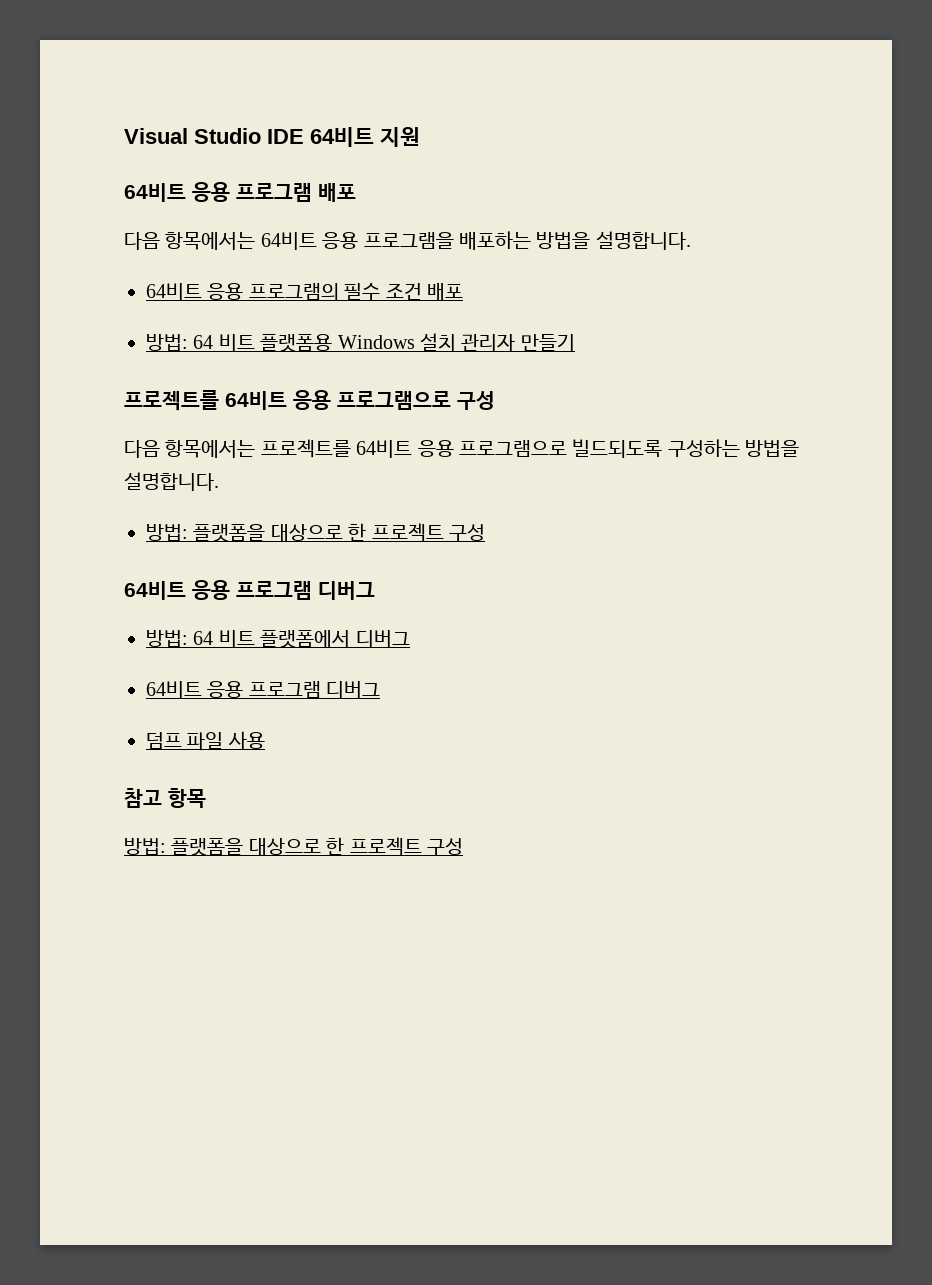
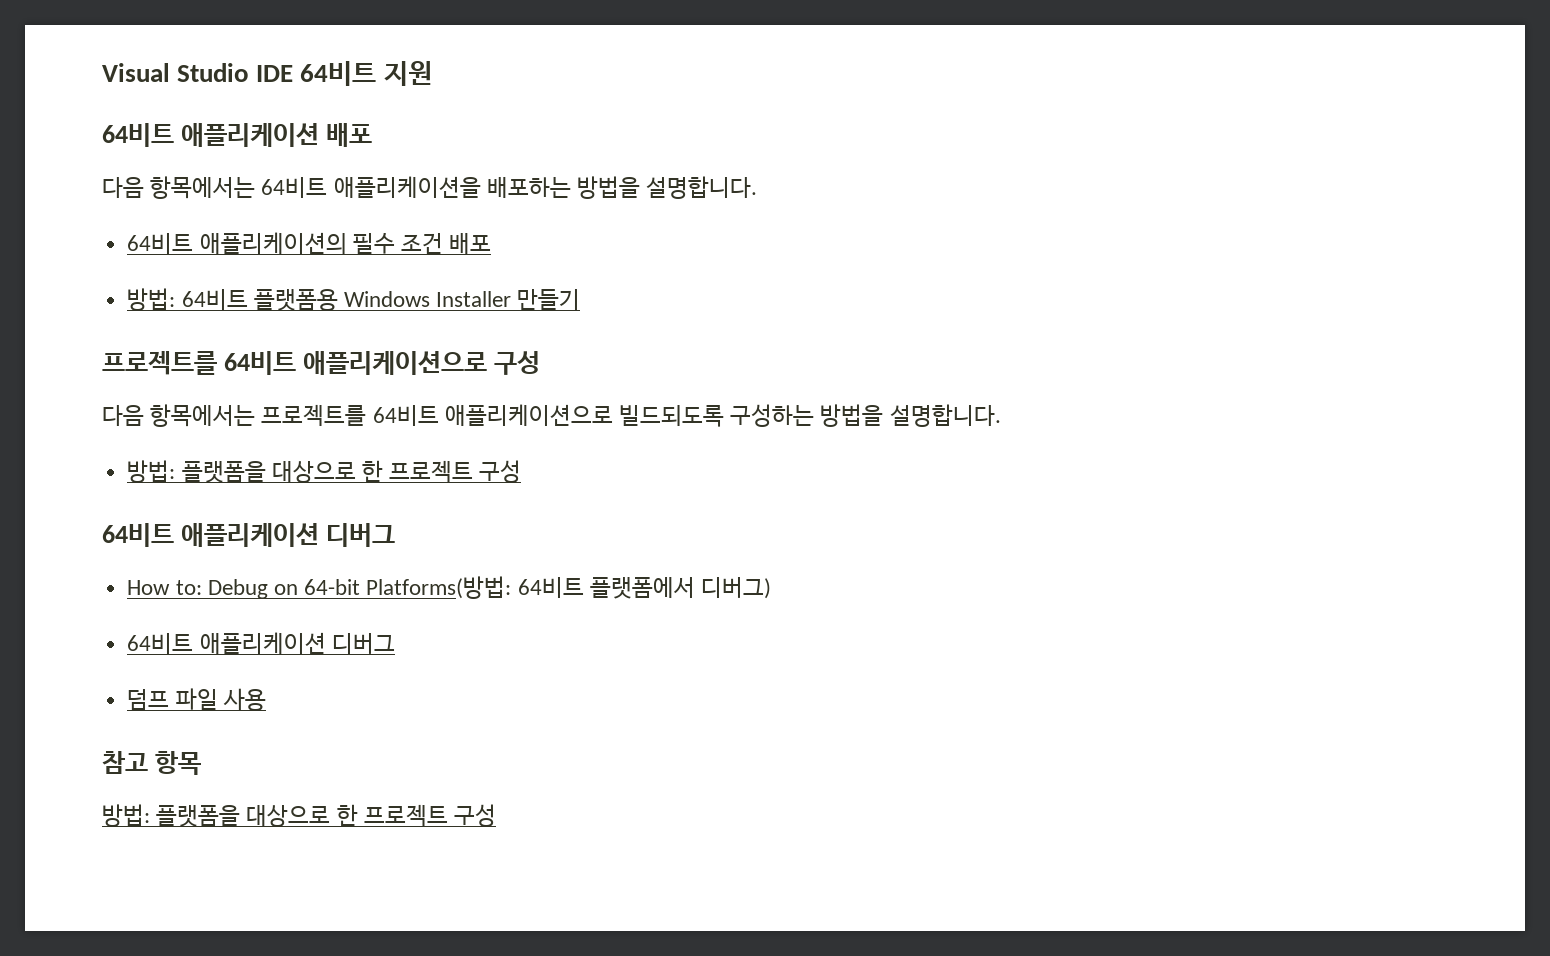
- 64비트 응용 프로그램 배포
+ 64비트 애플리케이션 배포
- 다음 항목에서는 64비트 응용 프로그램을 배포하는 방법을 설명합니다.
+ 다음 항목에서는 64비트 애플리케이션을 배포하는 방법을 설명합니다.
- 64비트 응용 프로그램의 필수 조건 배포
+ 64비트 애플리케이션의 필수 조건 배포
- 방법: 64 비트 플랫폼용 Windows 설치 관리자 만들기
+ 방법: 64비트 플랫폼용 Windows Installer 만들기
- 프로젝트를 64비트 응용 프로그램으로 구성
+ 프로젝트를 64비트 애플리케이션으로 구성
- 다음 항목에서는 프로젝트를 64비트 응용 프로그램으로 빌드되도록 구성하는 방법을 설명합니다.
+ 다음 항목에서는 프로젝트를 64비트 애플리케이션으로 빌드되도록 구성하는 방법을 설명합니다.
  방법: 플랫폼을 대상으로 한 프로젝트 구성
- 64비트 응용 프로그램 디버그
- 방법: 64 비트 플랫폼에서 디버그
- 64비트 응용 프로그램 디버그
+ 64비트 애플리케이션 디버그
+ How to: Debug on 64-bit Platforms(방법: 64비트 플랫폼에서 디버그)
+ 64비트 애플리케이션 디버그

